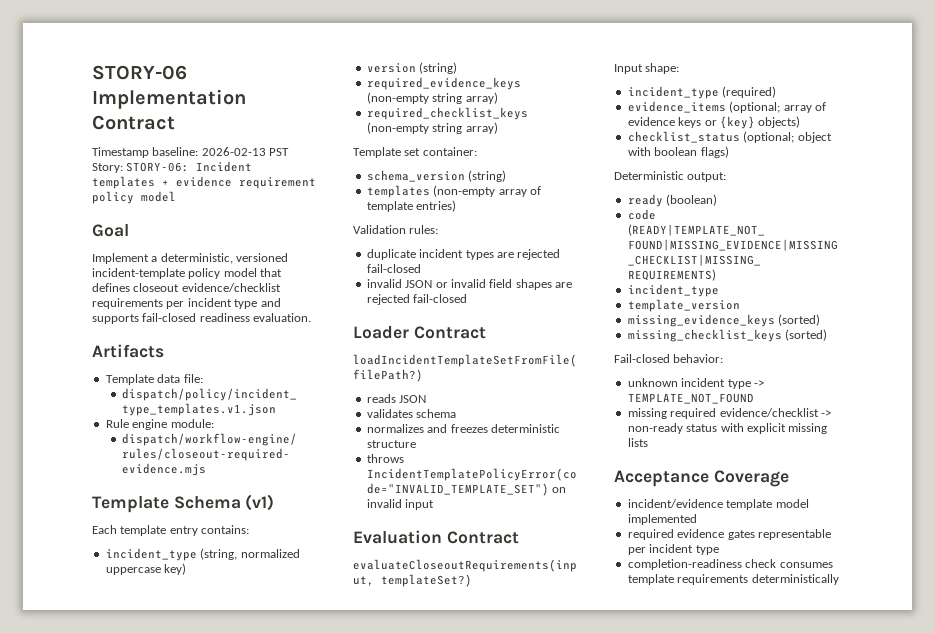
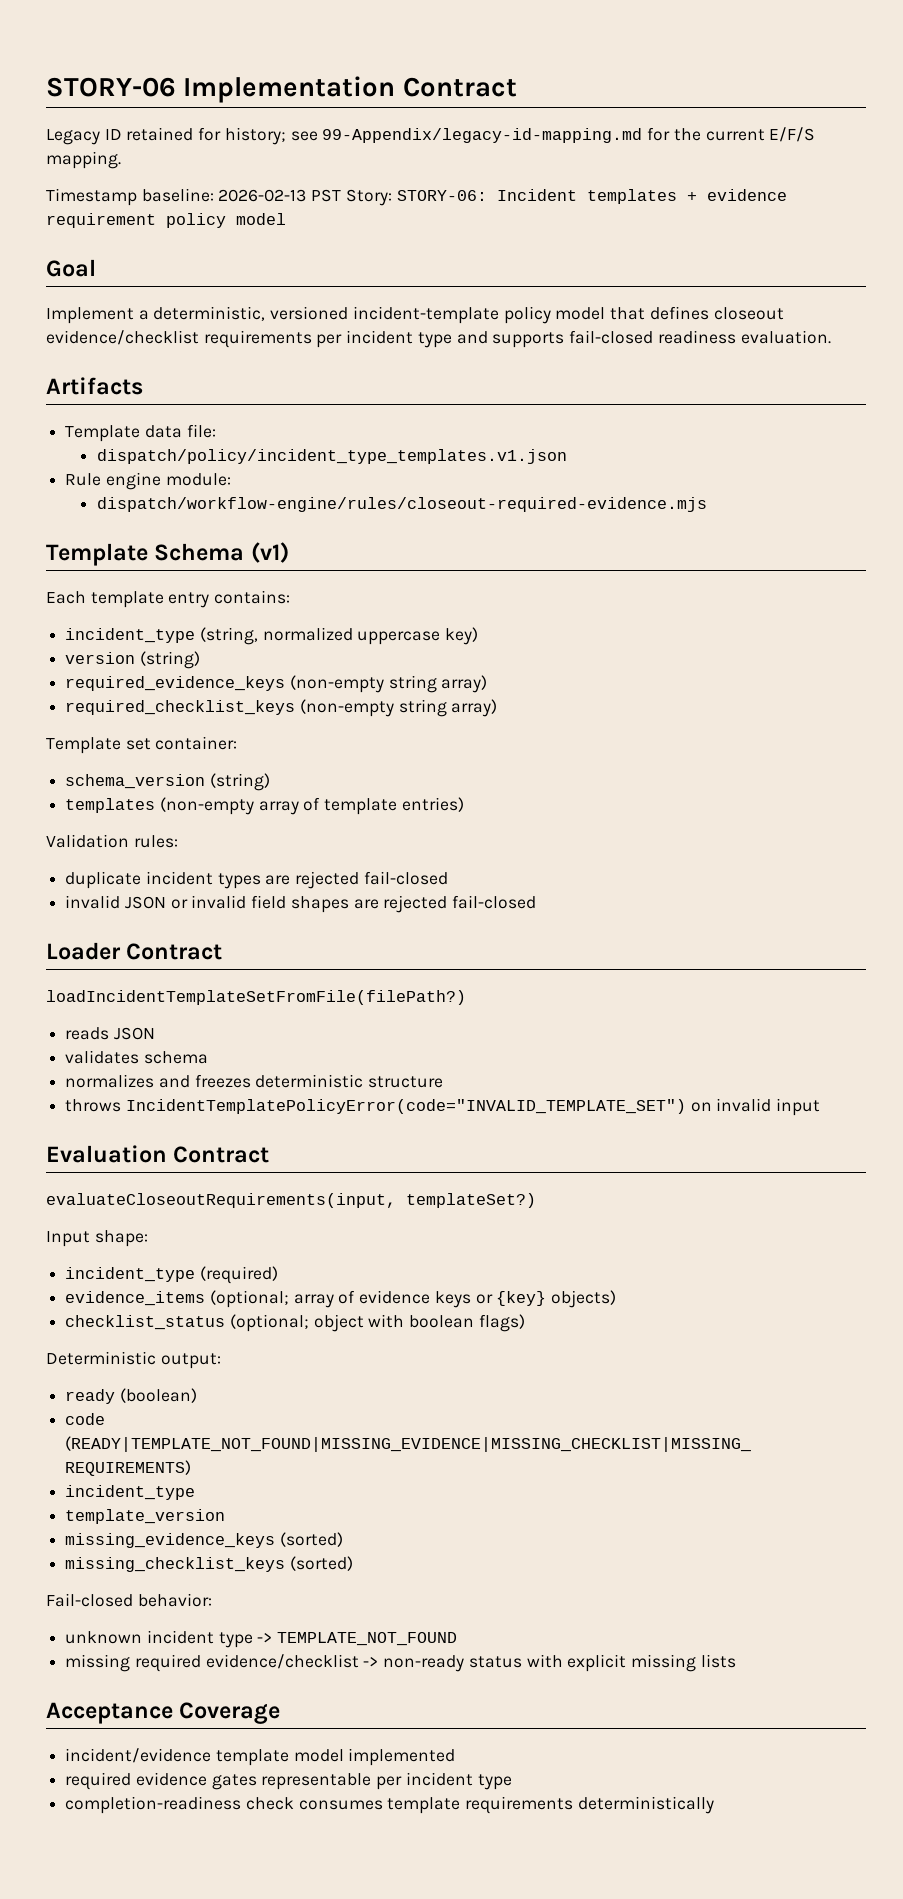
+ Legacy ID retained for history; see 99-Appendix/legacy-id-mapping.md for the current E/F/S mapping.

